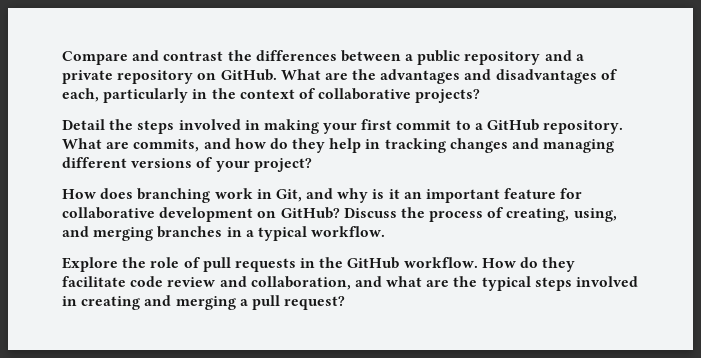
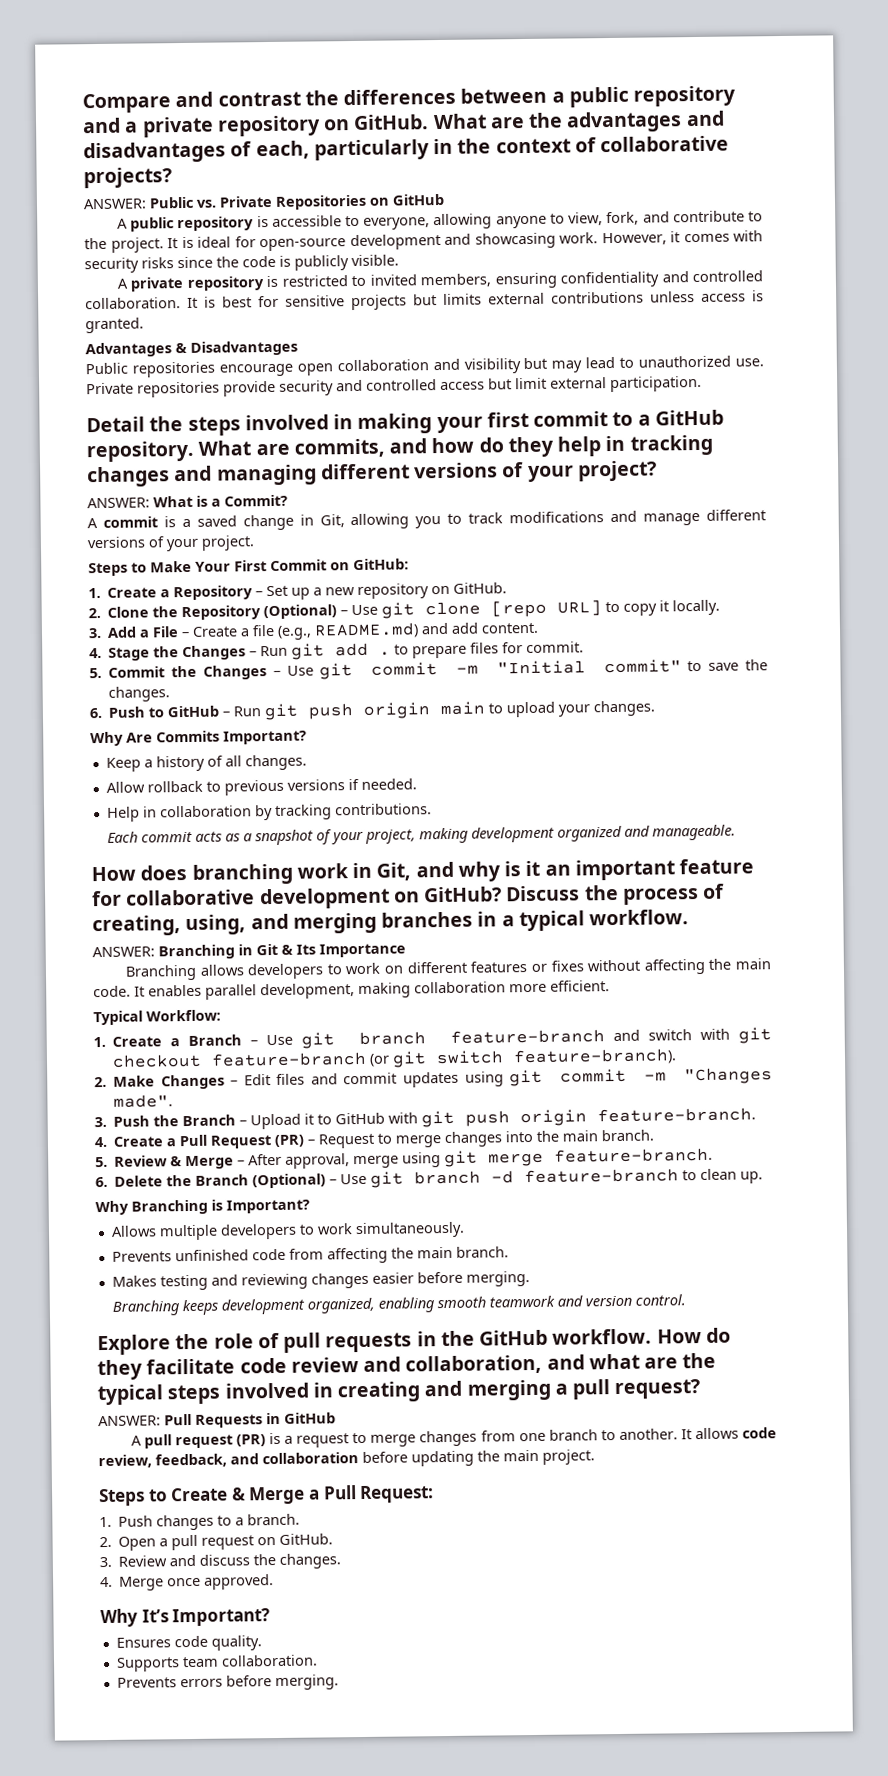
+ ANSWER: Public vs. Private Repositories on GitHub
+ A public repository is accessible to everyone, allowing anyone to view, fork, and contribute to the project. It is ideal for open-source development and showcasing work. However, it comes with security risks since the code is publicly visible.
+ A private repository is restricted to invited members, ensuring confidentiality and controlled collaboration. It is best for sensitive projects but limits external contributions unless access is granted.
+ Advantages & Disadvantages
+ Public repositories encourage open collaboration and visibility but may lead to unauthorized use. Private repositories provide security and controlled access but limit external participation.
+ ANSWER: What is a Commit?
+ A commit is a saved change in Git, allowing you to track modifications and manage different versions of your project.
+ Steps to Make Your First Commit on GitHub:
+ 1. Create a Repository – Set up a new repository on GitHub.
+ 2. Clone the Repository (Optional) – Use git clone [repo URL] to copy it locally.
+ 3. Add a File – Create a file (e.g., README.md) and add content.
+ 4. Stage the Changes – Run git add . to prepare files for commit.
+ 5. Commit the Changes – Use git commit -m "Initial commit" to save the changes.
+ 6. Push to GitHub – Run git push origin main to upload your changes.
+ Why Are Commits Important?
+ Keep a history of all changes.
+ Allow rollback to previous versions if needed.
+ Help in collaboration by tracking contributions.
+ Each commit acts as a snapshot of your project, making development organized and manageable.
+ ANSWER: Branching in Git & Its Importance
+ Branching allows developers to work on different features or fixes without affecting the main code. It enables parallel development, making collaboration more efficient.
+ Typical Workflow:
+ 1. Create a Branch – Use git branch feature-branch and switch with git checkout feature-branch (or git switch feature-branch).
+ 2. Make Changes – Edit files and commit updates using git commit -m "Changes made".
+ 3. Push the Branch – Upload it to GitHub with git push origin feature-branch.
+ 4. Create a Pull Request (PR) – Request to merge changes into the main branch.
+ 5. Review & Merge – After approval, merge using git merge feature-branch.
+ 6. Delete the Branch (Optional) – Use git branch -d feature-branch to clean up.
+ Why Branching is Important?
+ Allows multiple developers to work simultaneously.
+ Prevents unfinished code from affecting the main branch.
+ Makes testing and reviewing changes easier before merging.
+ Branching keeps development organized, enabling smooth teamwork and version control.
+ ANSWER: Pull Requests in GitHub
+ A pull request (PR) is a request to merge changes from one branch to another. It allows code review, feedback, and collaboration before updating the main project.
+ Steps to Create & Merge a Pull Request:
+ 1. Push changes to a branch.
+ 2. Open a pull request on GitHub.
+ 3. Review and discuss the changes.
+ 4. Merge once approved.
+ Why It’s Important?
+ Ensures code quality.
+ Supports team collaboration.
+ Prevents errors before merging.

